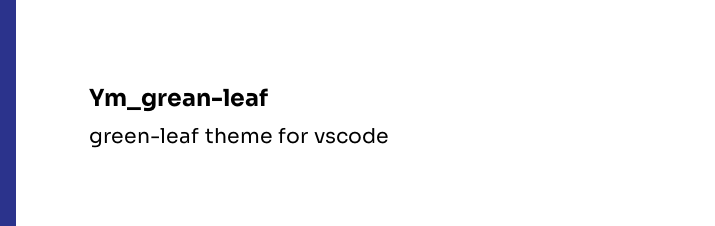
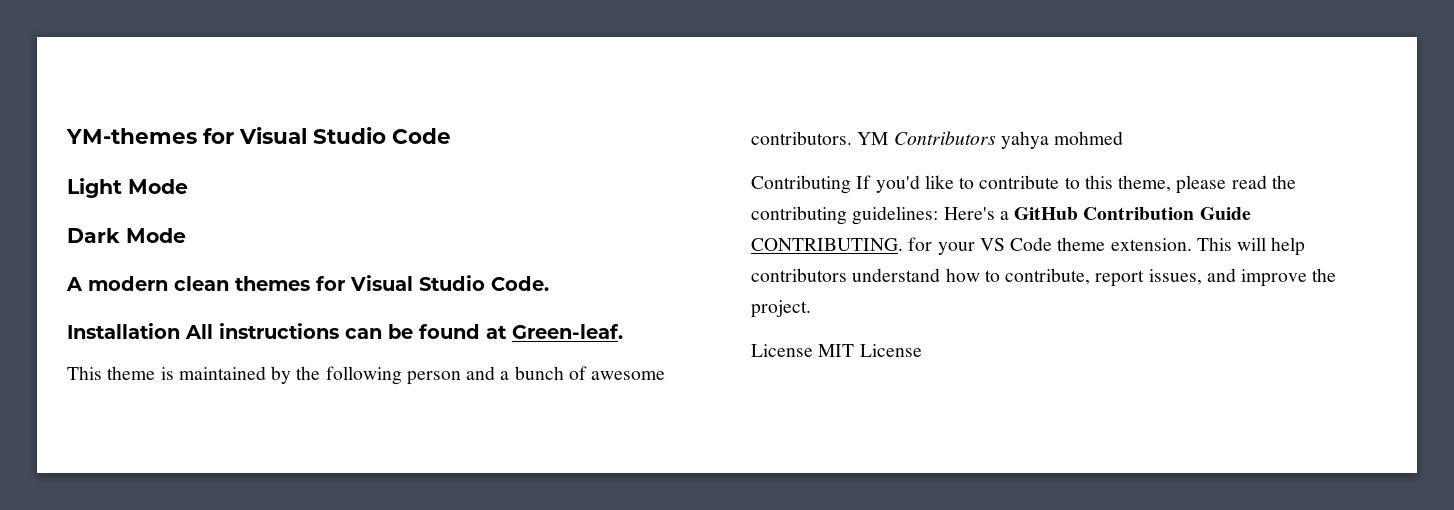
- Ym_grean-leaf
- green-leaf theme for vscode
+ YM-themes for Visual Studio Code
+ Light Mode
+ Dark Mode
+ A modern clean themes for Visual Studio Code.
+ Installation All instructions can be found at Green-leaf.
+ This theme is maintained by the following person and a bunch of awesome contributors. YM Contributors yahya mohmed
+ Contributing If you'd like to contribute to this theme, please read the contributing guidelines: Here's a GitHub Contribution Guide CONTRIBUTING. for your VS Code theme extension. This will help contributors understand how to contribute, report issues, and improve the project.
+ License MIT License

